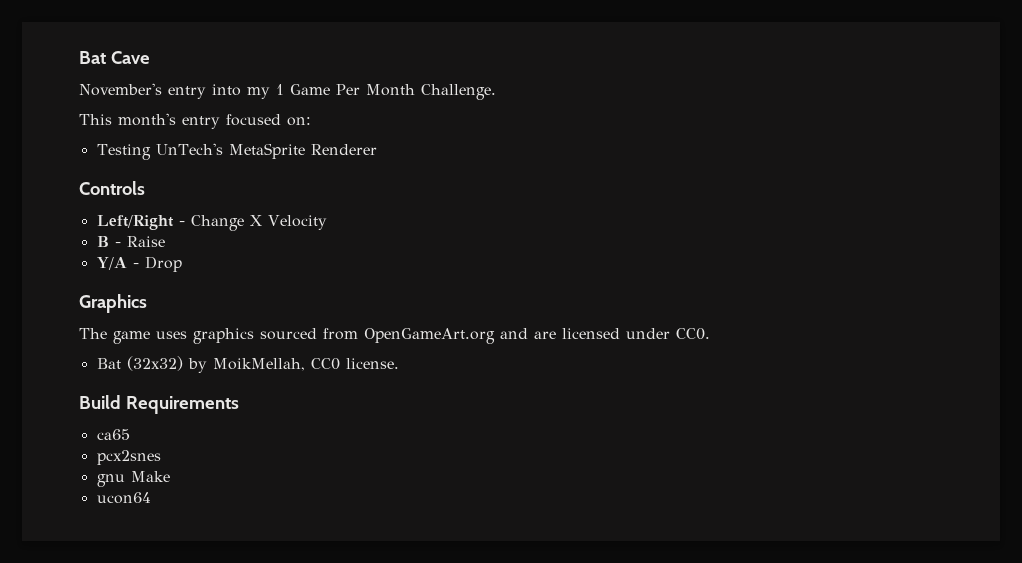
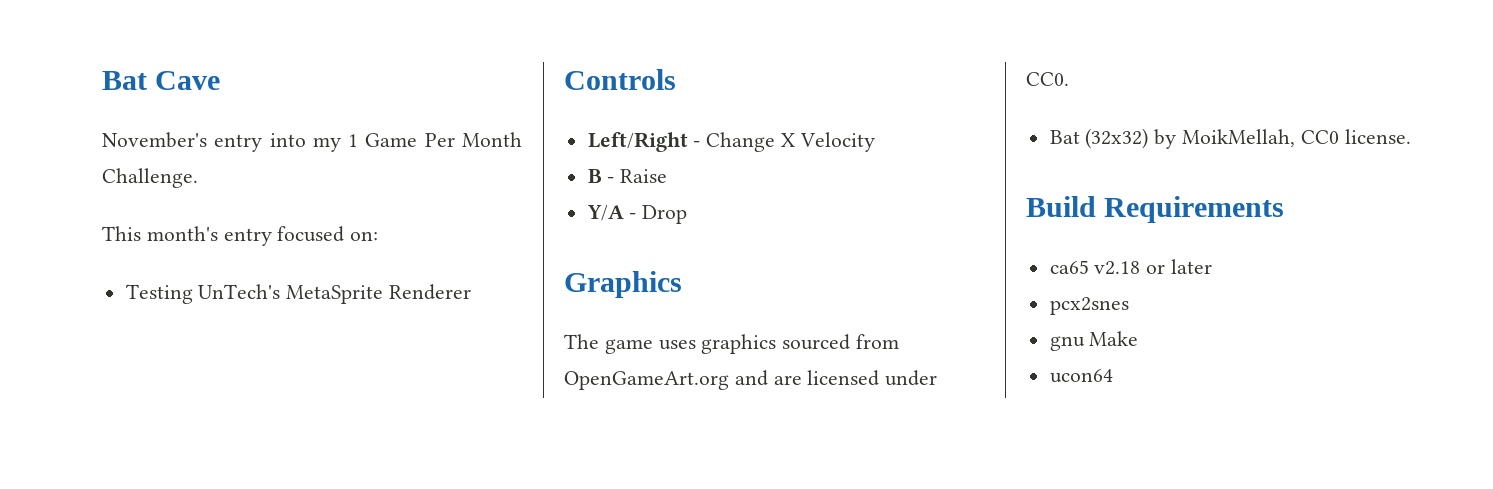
- ca65
+ ca65 v2.18 or later

